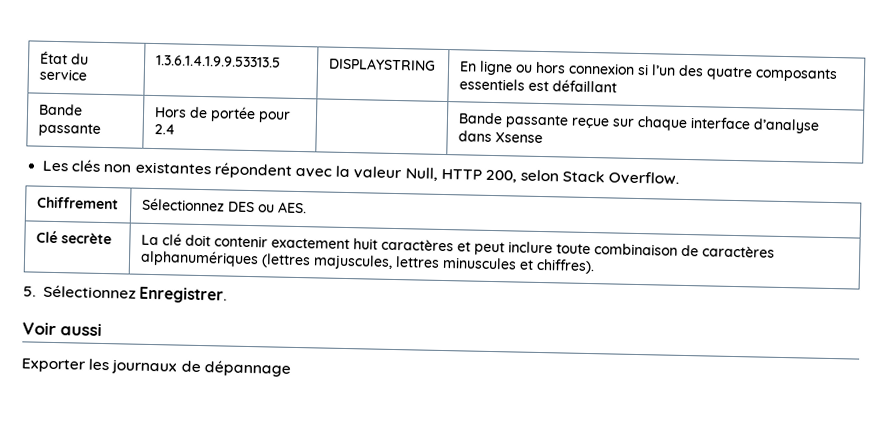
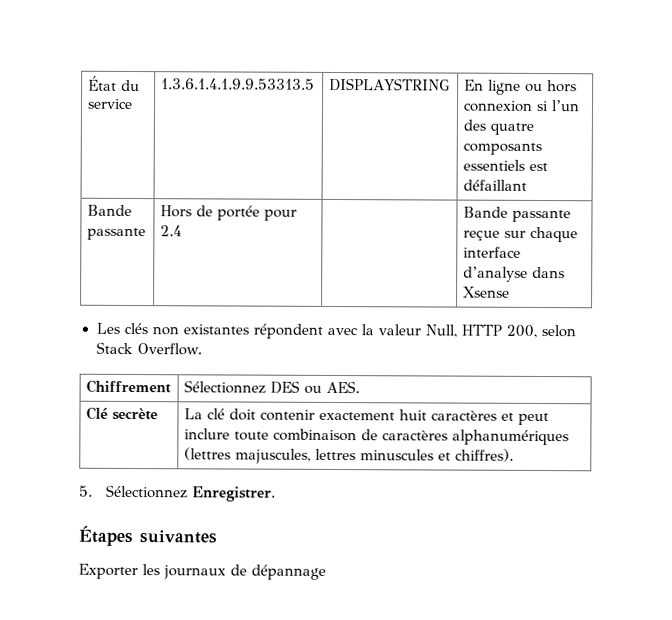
- Voir aussi
+ Étapes suivantes

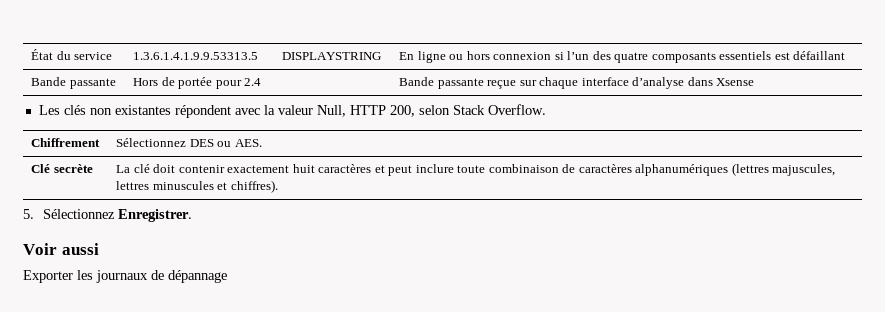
- Étapes suivantes
+ Voir aussi

